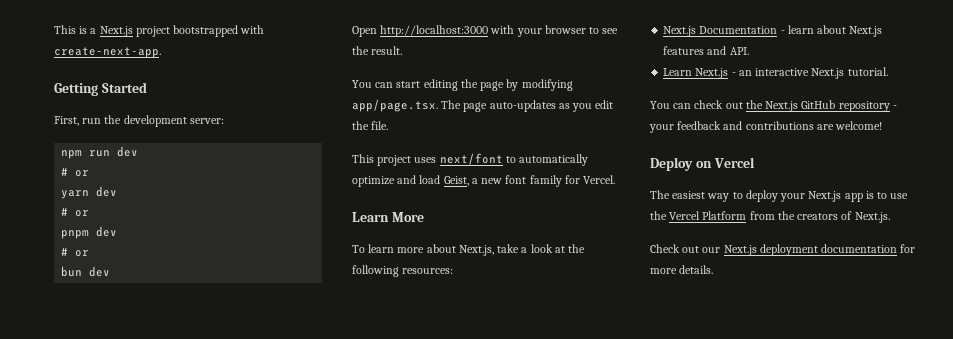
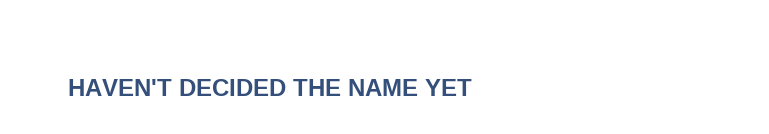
- This is a Next.js project bootstrapped with create-next-app.
- Getting Started
- First, run the development server:
- npm run dev
- # or
- yarn dev
- # or
- pnpm dev
- # or
- bun dev
- Open http://localhost:3000 with your browser to see the result.
- You can start editing the page by modifying app/page.tsx. The page auto-updates as you edit the file.
- This project uses next/font to automatically optimize and load Geist, a new font family for Vercel.
- Learn More
- To learn more about Next.js, take a look at the following resources:
- Next.js Documentation - learn about Next.js features and API.
- Learn Next.js - an interactive Next.js tutorial.
- You can check out the Next.js GitHub repository - your feedback and contributions are welcome!
- Deploy on Vercel
- The easiest way to deploy your Next.js app is to use the Vercel Platform from the creators of Next.js.
- Check out our Next.js deployment documentation for more details.
+ HAVEN'T DECIDED THE NAME YET

